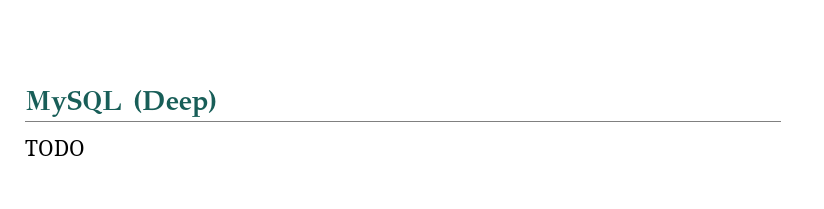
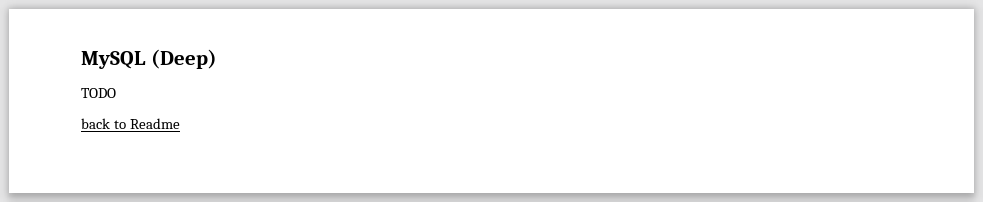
+ back to Readme

